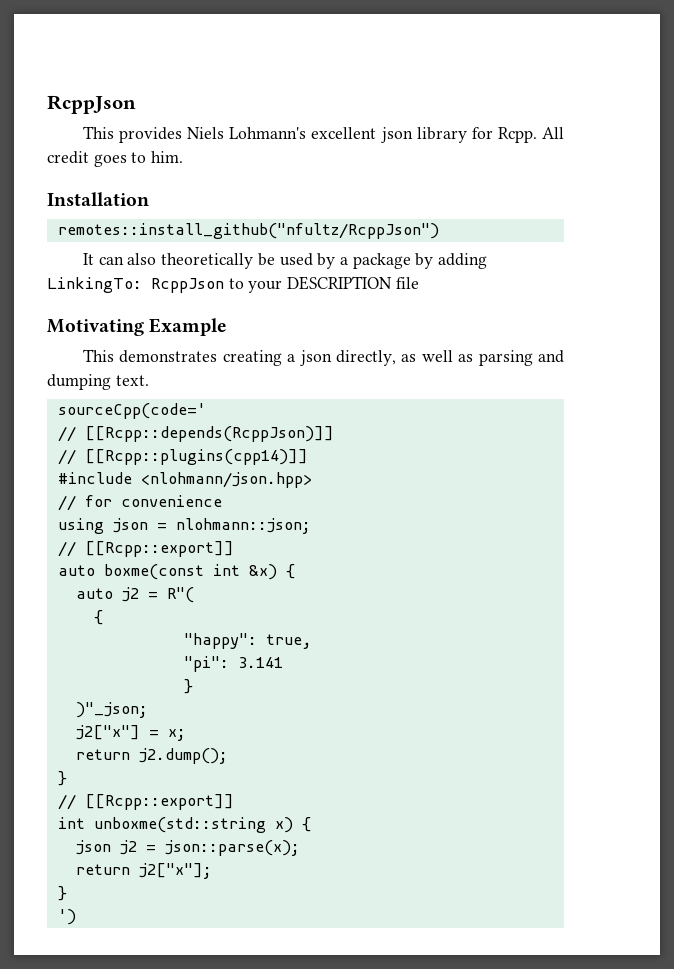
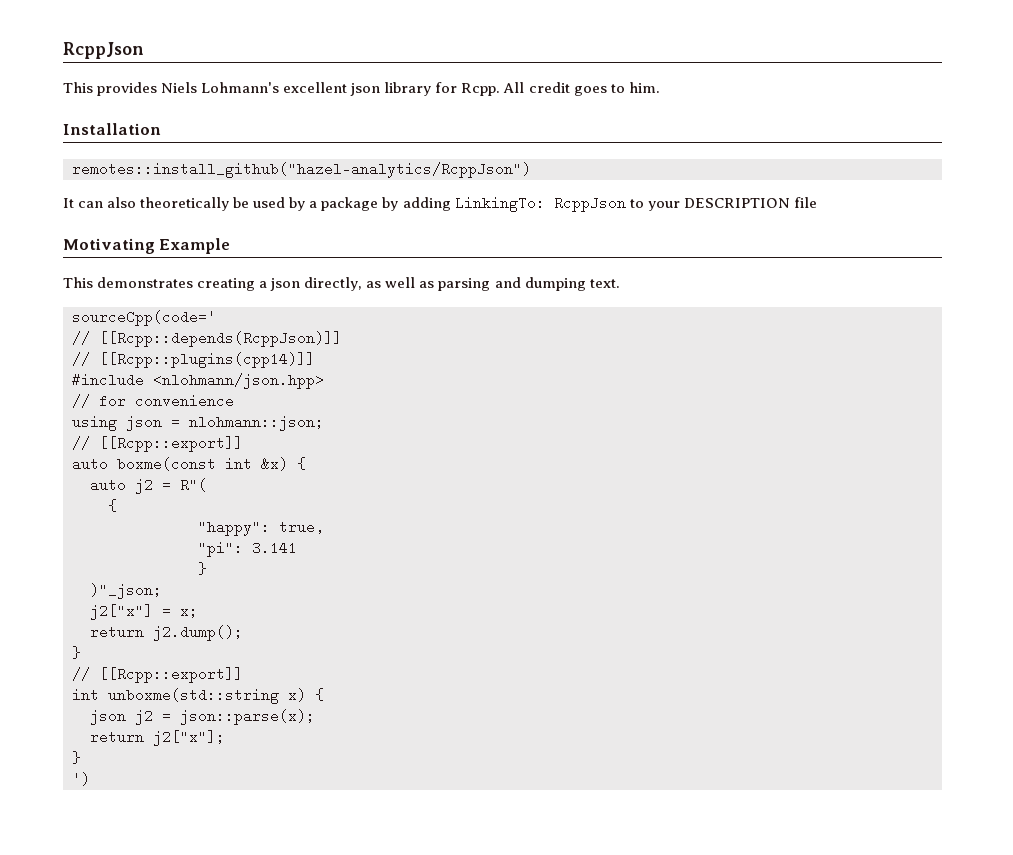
- remotes::install_github("nfultz/RcppJson")
+ remotes::install_github("hazel-analytics/RcppJson")

